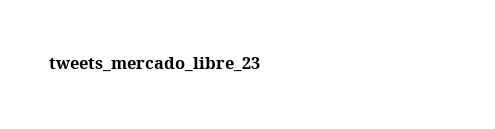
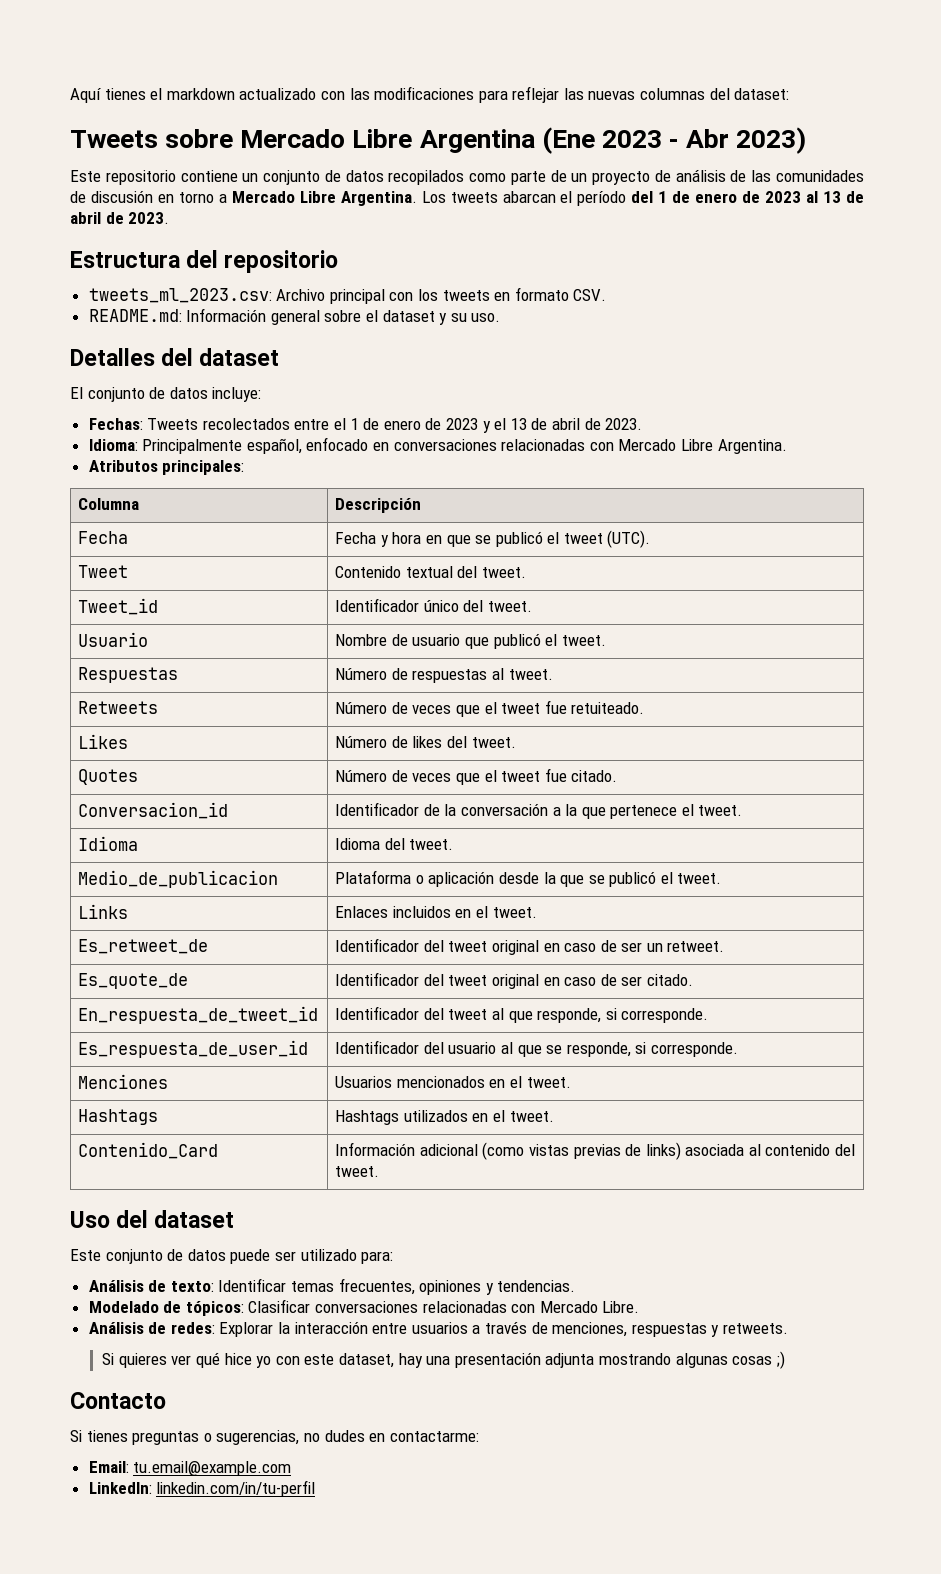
- tweets_mercado_libre_23
+ Aquí tienes el markdown actualizado con las modificaciones para reflejar las nuevas columnas del dataset:
+ Tweets sobre Mercado Libre Argentina (Ene 2023 - Abr 2023)
+ Este repositorio contiene un conjunto de datos recopilados como parte de un proyecto de análisis de las comunidades de discusión en torno a Mercado Libre Argentina. Los tweets abarcan el período del 1 de enero de 2023 al 13 de abril de 2023.
+ Estructura del repositorio
+ tweets_ml_2023.csv: Archivo principal con los tweets en formato CSV.
+ README.md: Información general sobre el dataset y su uso.
+ Detalles del dataset
+ El conjunto de datos incluye:
+ Fechas: Tweets recolectados entre el 1 de enero de 2023 y el 13 de abril de 2023.
+ Idioma: Principalmente español, enfocado en conversaciones relacionadas con Mercado Libre Argentina.
+ Atributos principales:
+ Columna | Descripción
+ Fecha | Fecha y hora en que se publicó el tweet (UTC).
+ Tweet | Contenido textual del tweet.
+ Tweet_id | Identificador único del tweet.
+ Usuario | Nombre de usuario que publicó el tweet.
+ Respuestas | Número de respuestas al tweet.
+ Retweets | Número de veces que el tweet fue retuiteado.
+ Likes | Número de likes del tweet.
+ Quotes | Número de veces que el tweet fue citado.
+ Conversacion_id | Identificador de la conversación a la que pertenece el tweet.
+ Idioma | Idioma del tweet.
+ Medio_de_publicacion | Plataforma o aplicación desde la que se publicó el tweet.
+ Links | Enlaces incluidos en el tweet.
+ Es_retweet_de | Identificador del tweet original en caso de ser un retweet.
+ Es_quote_de | Identificador del tweet original en caso de ser citado.
+ En_respuesta_de_tweet_id | Identificador del tweet al que responde, si corresponde.
+ Es_respuesta_de_user_id | Identificador del usuario al que se responde, si corresponde.
+ Menciones | Usuarios mencionados en el tweet.
+ Hashtags | Hashtags utilizados en el tweet.
+ Contenido_Card | Información adicional (como vistas previas de links) asociada al contenido del tweet.
+ Uso del dataset
+ Este conjunto de datos puede ser utilizado para:
+ Análisis de texto: Identificar temas frecuentes, opiniones y tendencias.
+ Modelado de tópicos: Clasificar conversaciones relacionadas con Mercado Libre.
+ Análisis de redes: Explorar la interacción entre usuarios a través de menciones, respuestas y retweets.
+ Si quieres ver qué hice yo con este dataset, hay una presentación adjunta mostrando algunas cosas ;)
+ Contacto
+ Si tienes preguntas o sugerencias, no dudes en contactarme:
+ Email: tu.email@example.com
+ LinkedIn: linkedin.com/in/tu-perfil

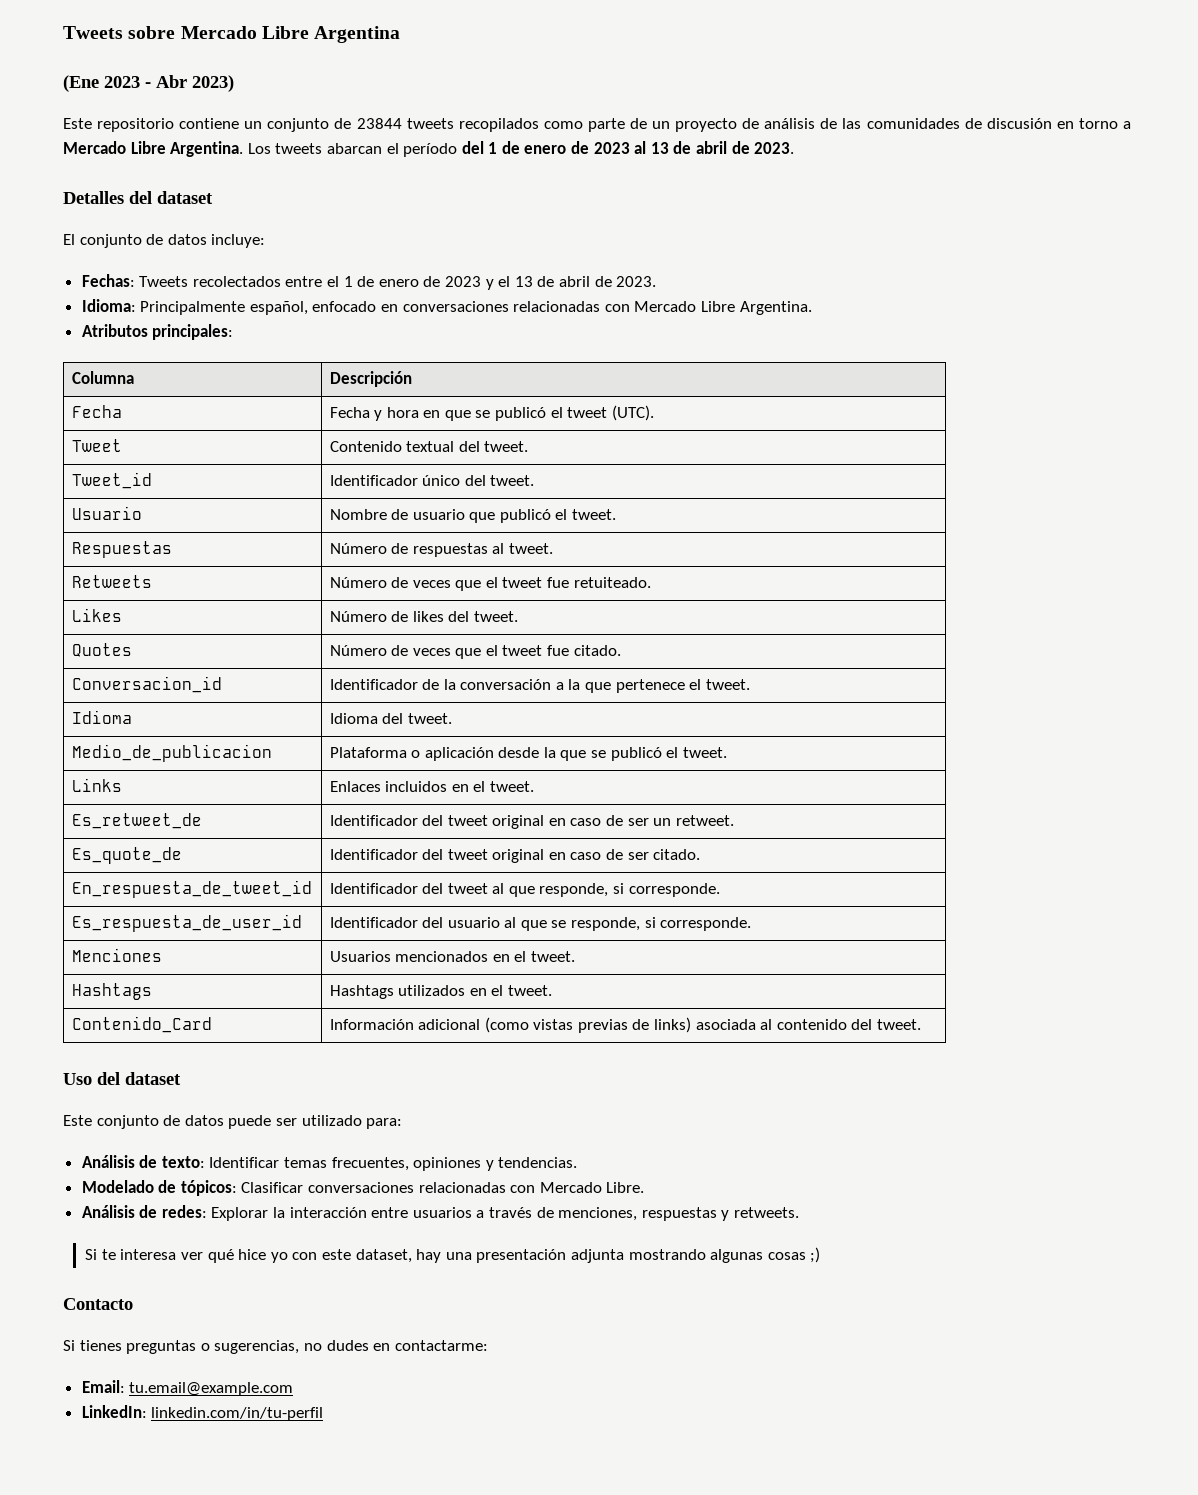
- Aquí tienes el markdown actualizado con las modificaciones para reflejar las nuevas columnas del dataset:
- Tweets sobre Mercado Libre Argentina (Ene 2023 - Abr 2023)
+ Tweets sobre Mercado Libre Argentina
+ (Ene 2023 - Abr 2023)
- Este repositorio contiene un conjunto de datos recopilados como parte de un proyecto de análisis de las comunidades de discusión en torno a Mercado Libre Argentina.
+ Este repositorio contiene un conjunto de 23844 tweets recopilados como parte de un proyecto de análisis de las comunidades de discusión en torno a Mercado Libre Argentina.
- Estructura del repositorio
- tweets_ml_2023.csv: Archivo principal con los tweets en formato CSV.
- README.md: Información general sobre el dataset y su uso.
- Si quieres ver qué hice yo con este dataset, hay una presentación adjunta mostrando algunas cosas ;)
+ Si te interesa ver qué hice yo con este dataset, hay una presentación adjunta mostrando algunas cosas ;)

